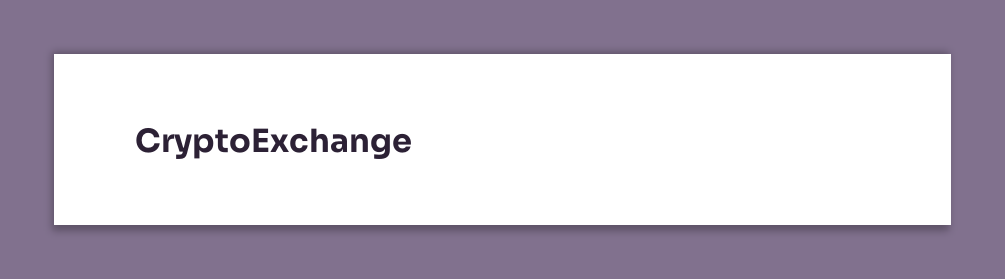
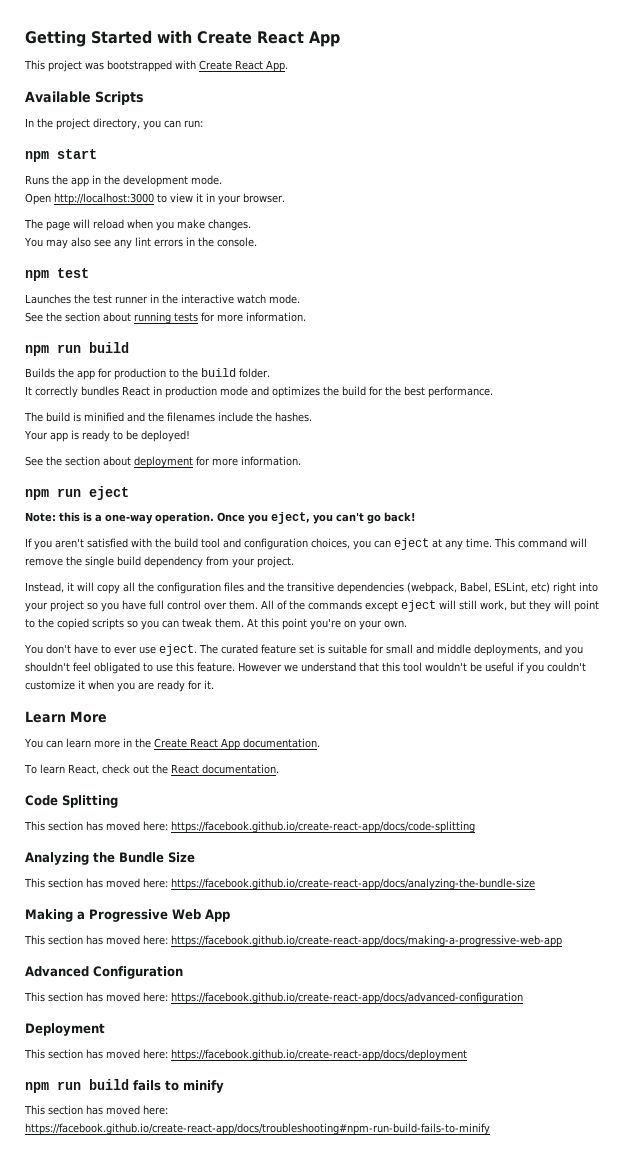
- CryptoExchange
+ Getting Started with Create React App
+ This project was bootstrapped with Create React App.
+ Available Scripts
+ In the project directory, you can run:
+ npm start
+ Runs the app in the development mode.
+ Open http://localhost:3000 to view it in your browser.
+ The page will reload when you make changes.
+ You may also see any lint errors in the console.
+ npm test
+ Launches the test runner in the interactive watch mode.
+ See the section about running tests for more information.
+ npm run build
+ Builds the app for production to the build folder.
+ It correctly bundles React in production mode and optimizes the build for the best performance.
+ The build is minified and the filenames include the hashes.
+ Your app is ready to be deployed!
+ See the section about deployment for more information.
+ npm run eject
+ Note: this is a one-way operation. Once you eject, you can't go back!
+ If you aren't satisfied with the build tool and configuration choices, you can eject at any time. This command will remove the single build dependency from your project.
+ Instead, it will copy all the configuration files and the transitive dependencies (webpack, Babel, ESLint, etc) right into your project so you have full control over them. All of the commands except eject will still work, but they will point to the copied scripts so you can tweak them. At this point you're on your own.
+ You don't have to ever use eject. The curated feature set is suitable for small and middle deployments, and you shouldn't feel obligated to use this feature. However we understand that this tool wouldn't be useful if you couldn't customize it when you are ready for it.
+ Learn More
+ You can learn more in the Create React App documentation.
+ To learn React, check out the React documentation.
+ Code Splitting
+ This section has moved here: https://facebook.github.io/create-react-app/docs/code-splitting
+ Analyzing the Bundle Size
+ This section has moved here: https://facebook.github.io/create-react-app/docs/analyzing-the-bundle-size
+ Making a Progressive Web App
+ This section has moved here: https://facebook.github.io/create-react-app/docs/making-a-progressive-web-app
+ Advanced Configuration
+ This section has moved here: https://facebook.github.io/create-react-app/docs/advanced-configuration
+ Deployment
+ This section has moved here: https://facebook.github.io/create-react-app/docs/deployment
+ npm run build fails to minify
+ This section has moved here: https://facebook.github.io/create-react-app/docs/troubleshooting#npm-run-build-fails-to-minify

